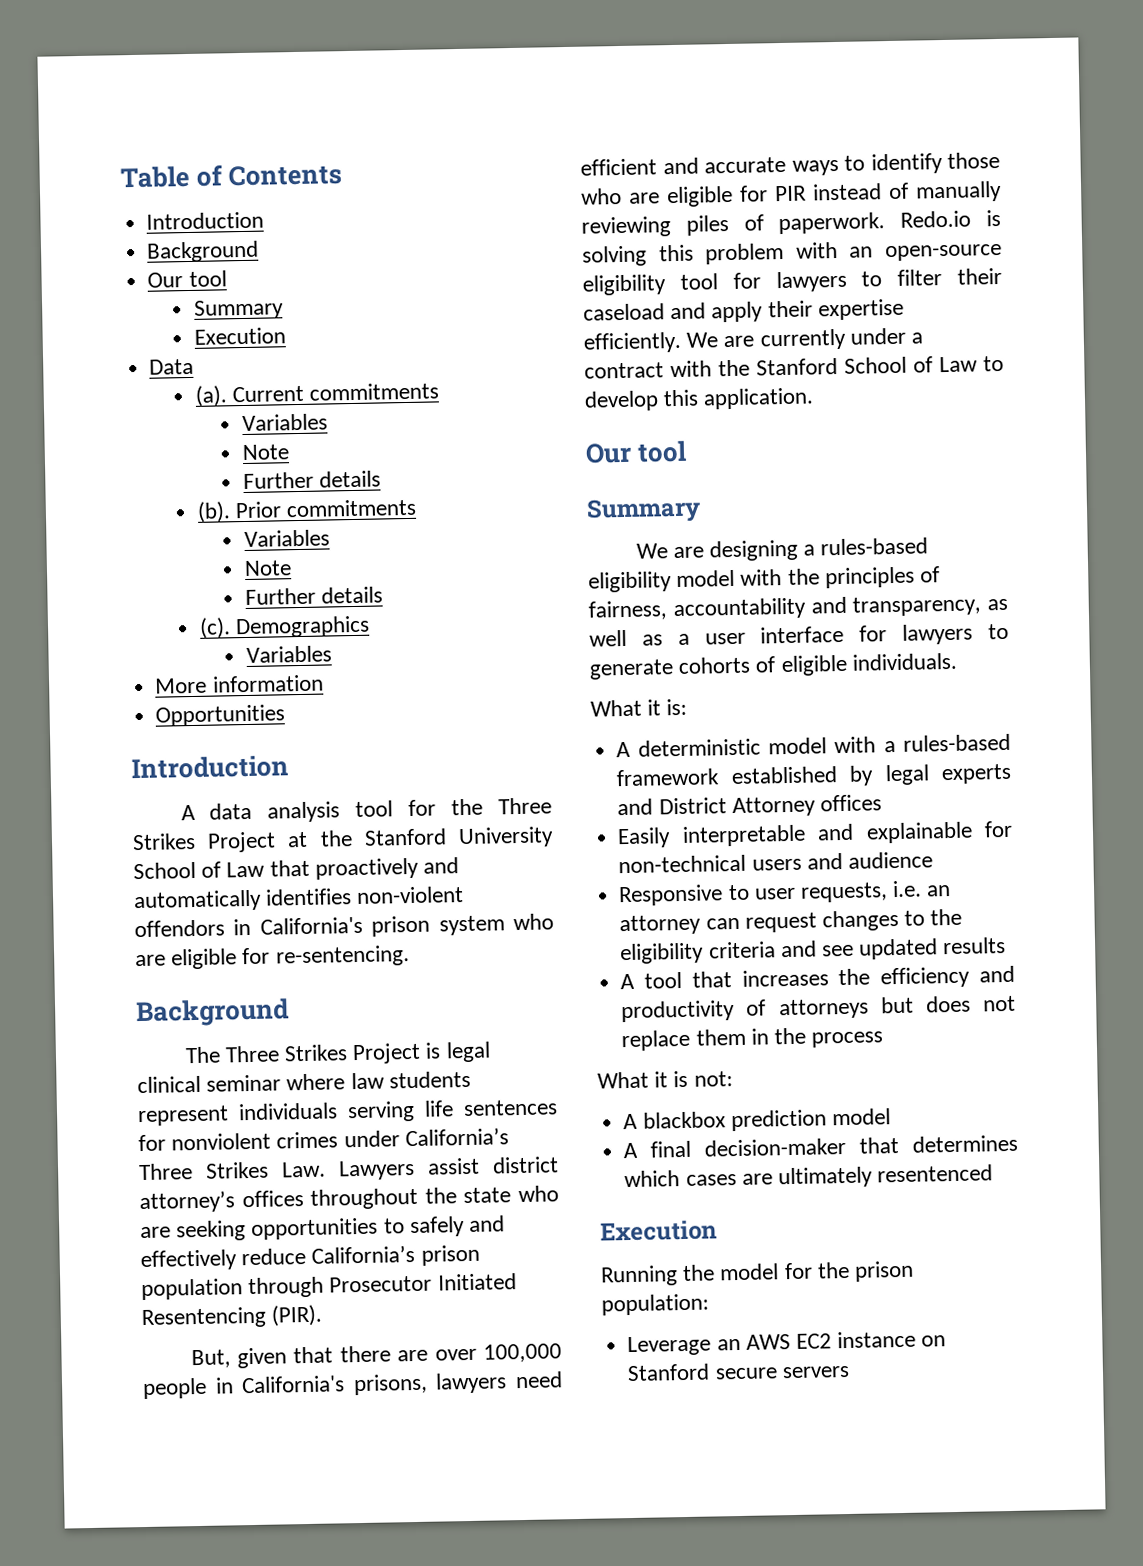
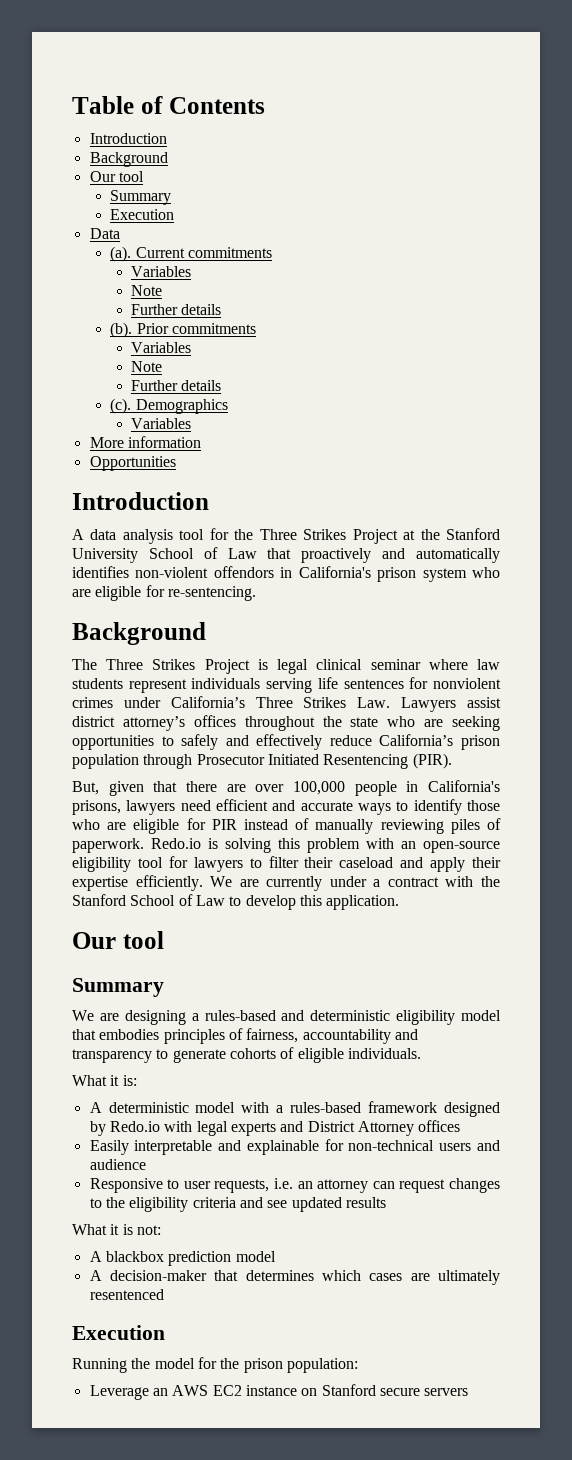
- We are designing a rules-based eligibility model with the principles of fairness, accountability and transparency, as well as a user interface for lawyers to generate cohorts of eligible individuals.
+ We are designing a rules-based and deterministic eligibility model that embodies principles of fairness, accountability and transparency to generate cohorts of eligible individuals.
- A deterministic model with a rules-based framework established by legal experts and District Attorney offices
+ A deterministic model with a rules-based framework designed by Redo.io with legal experts and District Attorney offices
- A tool that increases the efficiency and productivity of attorneys but does not replace them in the process
- A final decision-maker that determines which cases are ultimately resentenced
+ A decision-maker that determines which cases are ultimately resentenced

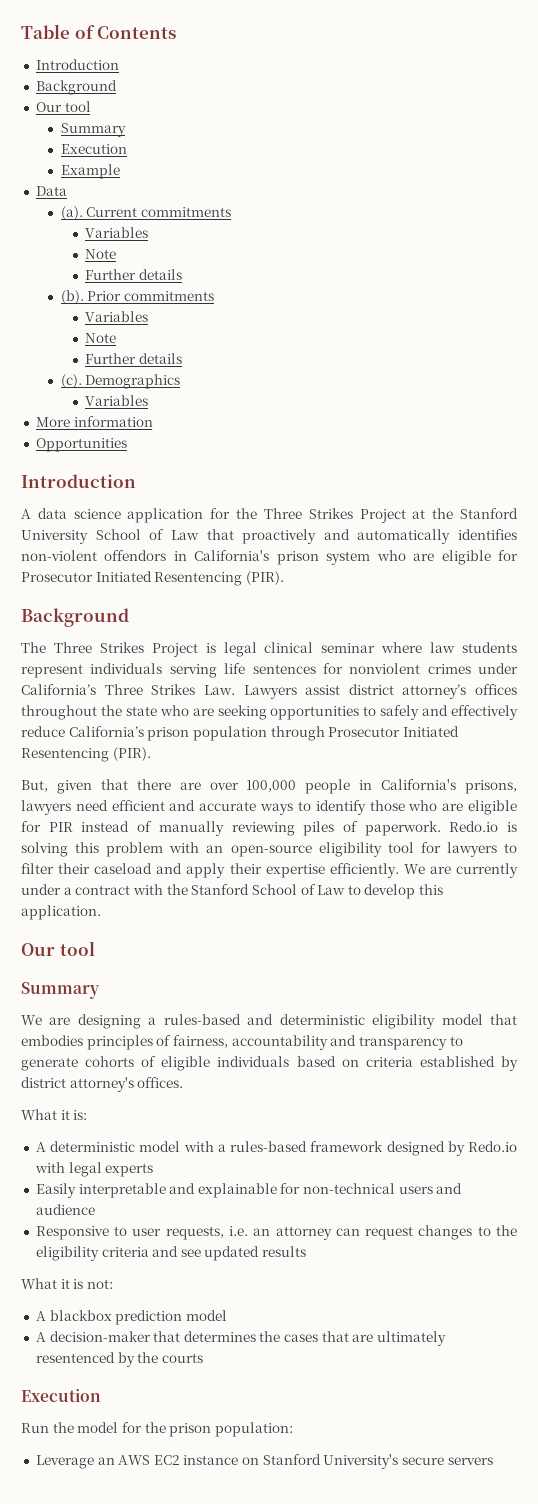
+ Example
- A data analysis tool for the Three Strikes Project at the Stanford University School of Law that proactively and automatically identifies non-violent offendors in California's prison system who are eligible for re-sentencing.
+ A data science application for the Three Strikes Project at the Stanford University School of Law that proactively and automatically identifies non-violent offendors in California's prison system who are eligible for Prosecutor Initiated Resentencing (PIR).
- We are designing a rules-based and deterministic eligibility model that embodies principles of fairness, accountability and transparency to generate cohorts of eligible individuals.
+ We are designing a rules-based and deterministic eligibility model that embodies principles of fairness, accountability and transparency to generate cohorts of eligible individuals based on criteria established by district attorney's offices.
- A deterministic model with a rules-based framework designed by Redo.io with legal experts and District Attorney offices
+ A deterministic model with a rules-based framework designed by Redo.io with legal experts
- A decision-maker that determines which cases are ultimately resentenced
+ A decision-maker that determines the cases that are ultimately resentenced by the courts
  Execution
- Running the model for the prison population:
+ Run the model for the prison population:
- Leverage an AWS EC2 instance on Stanford secure servers
+ Leverage an AWS EC2 instance on Stanford University's secure servers

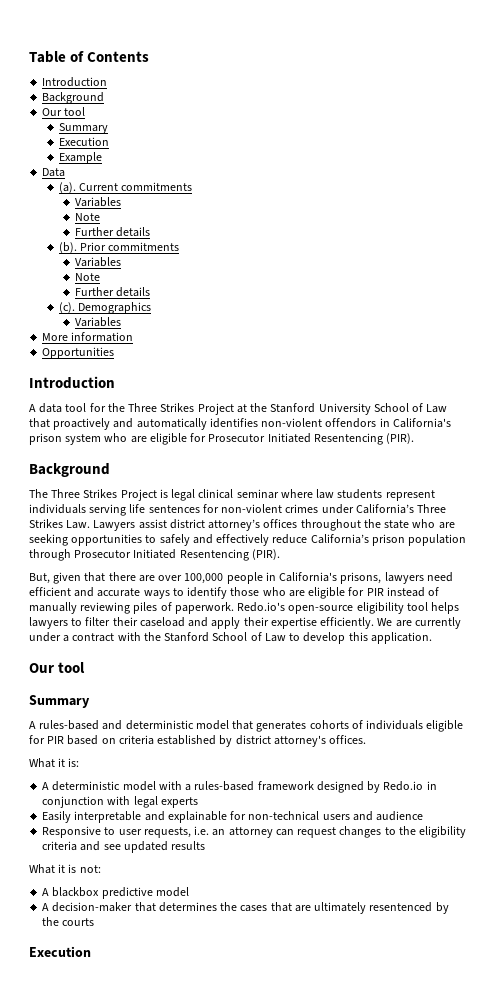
- A data science application for the Three Strikes Project at the Stanford University School of Law that proactively and automatically identifies non-violent offendors in California's prison system who are eligible for Prosecutor Initiated Resentencing (PIR).
+ A data tool for the Three Strikes Project at the Stanford University School of Law that proactively and automatically identifies non-violent offendors in California's prison system who are eligible for Prosecutor Initiated Resentencing (PIR).
- The Three Strikes Project is legal clinical seminar where law students represent individuals serving life sentences for nonviolent crimes under California’s Three Strikes Law. Lawyers assist district attorney’s offices throughout the state who are seeking opportunities to safely and effectively reduce California’s prison population through Prosecutor Initiated Resentencing (PIR).
+ The Three Strikes Project is legal clinical seminar where law students represent individuals serving life sentences for non-violent crimes under California’s Three Strikes Law. Lawyers assist district attorney’s offices throughout the state who are seeking opportunities to safely and effectively reduce California’s prison population through Prosecutor Initiated Resentencing (PIR).
- Redo.io is solving this problem with an open-source eligibility tool for lawyers to filter their caseload and apply their expertise efficiently.
+ Redo.io's open-source eligibility tool helps lawyers to filter their caseload and apply their expertise efficiently.
- We are designing a rules-based and deterministic eligibility model that embodies principles of fairness, accountability and transparency to generate cohorts of eligible individuals based on criteria established by district attorney's offices.
+ A rules-based and deterministic model that generates cohorts of individuals eligible for PIR based on criteria established by district attorney's offices.
- A deterministic model with a rules-based framework designed by Redo.io with legal experts
+ A deterministic model with a rules-based framework designed by Redo.io in conjunction with legal experts
- A blackbox prediction model
+ A blackbox predictive model
- Run the model for the prison population:
- Leverage an AWS EC2 instance on Stanford University's secure servers

